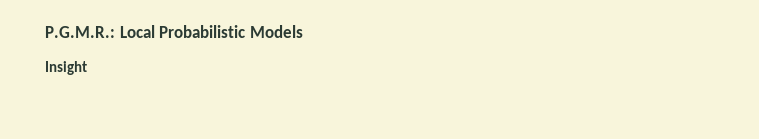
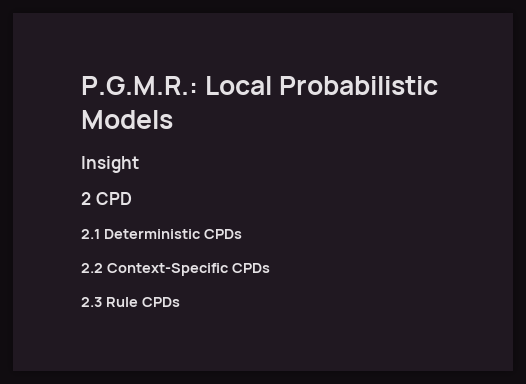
+ 2 CPD
+ 2.1 Deterministic CPDs
+ 2.2 Context-Specific CPDs
+ 2.3 Rule CPDs

